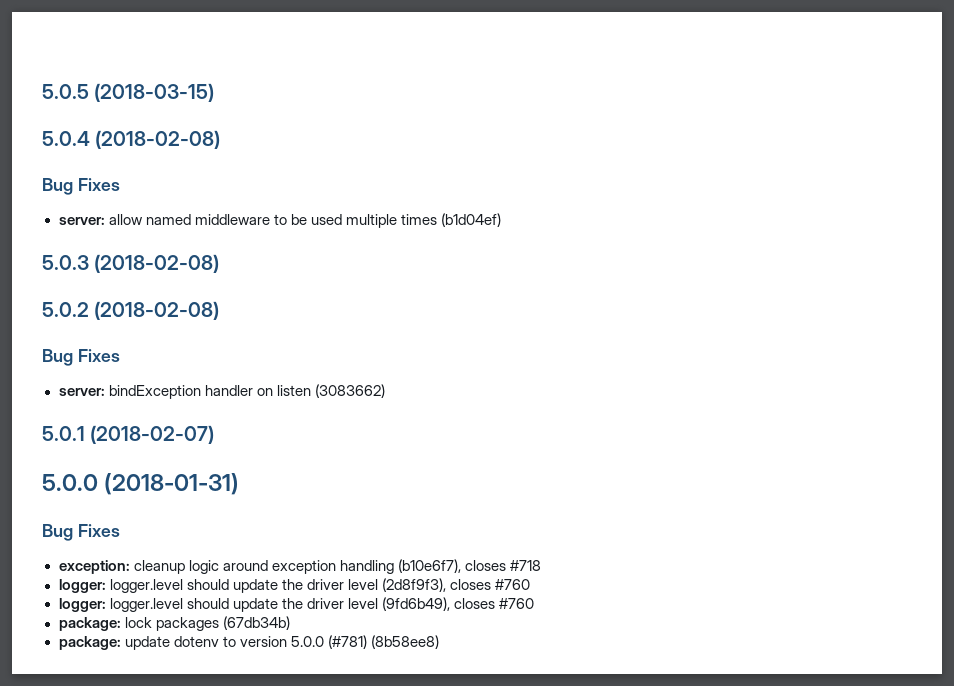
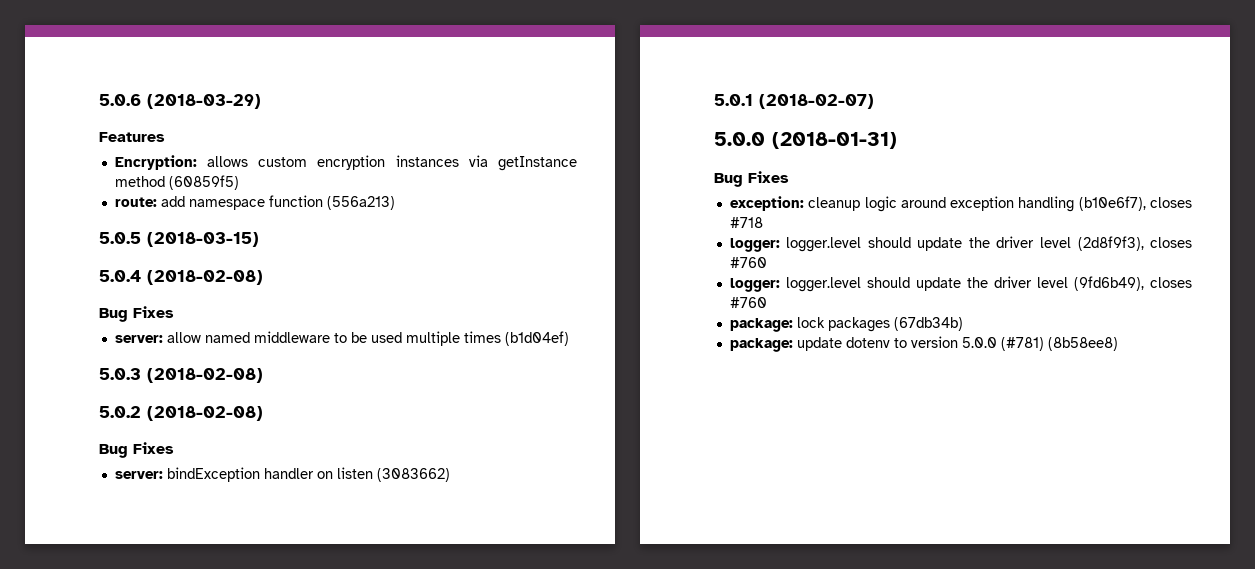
+ 5.0.6 (2018-03-29)
+ Features
+ Encryption: allows custom encryption instances via getInstance method (60859f5)
+ route: add namespace function (556a213)

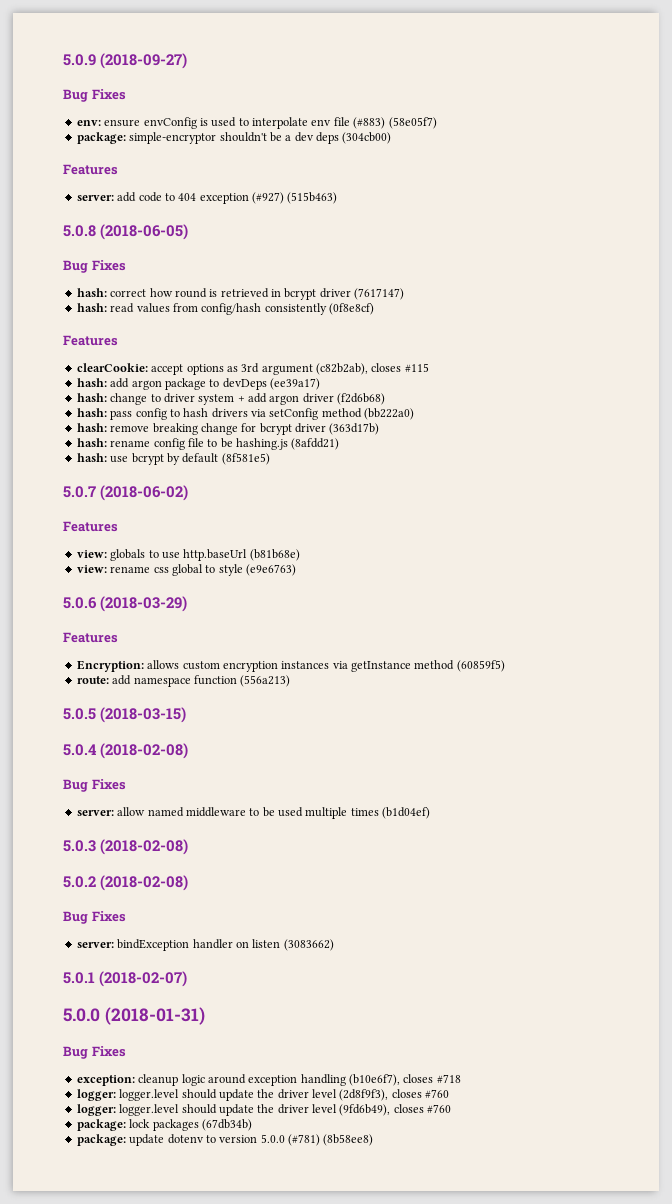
+ 5.0.9 (2018-09-27)
+ Bug Fixes
+ env: ensure envConfig is used to interpolate env file (#883) (58e05f7)
+ package: simple-encryptor shouldn't be a dev deps (304cb00)
+ Features
+ server: add code to 404 exception (#927) (515b463)
+ 5.0.8 (2018-06-05)
+ Bug Fixes
+ hash: correct how round is retrieved in bcrypt driver (7617147)
+ hash: read values from config/hash consistently (0f8e8cf)
+ Features
+ clearCookie: accept options as 3rd argument (c82b2ab), closes #115
+ hash: add argon package to devDeps (ee39a17)
+ hash: change to driver system + add argon driver (f2d6b68)
+ hash: pass config to hash drivers via setConfig method (bb222a0)
+ hash: remove breaking change for bcrypt driver (363d17b)
+ hash: rename config file to be hashing.js (8afdd21)
+ hash: use bcrypt by default (8f581e5)
+ 5.0.7 (2018-06-02)
+ Features
+ view: globals to use http.baseUrl (b81b68e)
+ view: rename css global to style (e9e6763)

